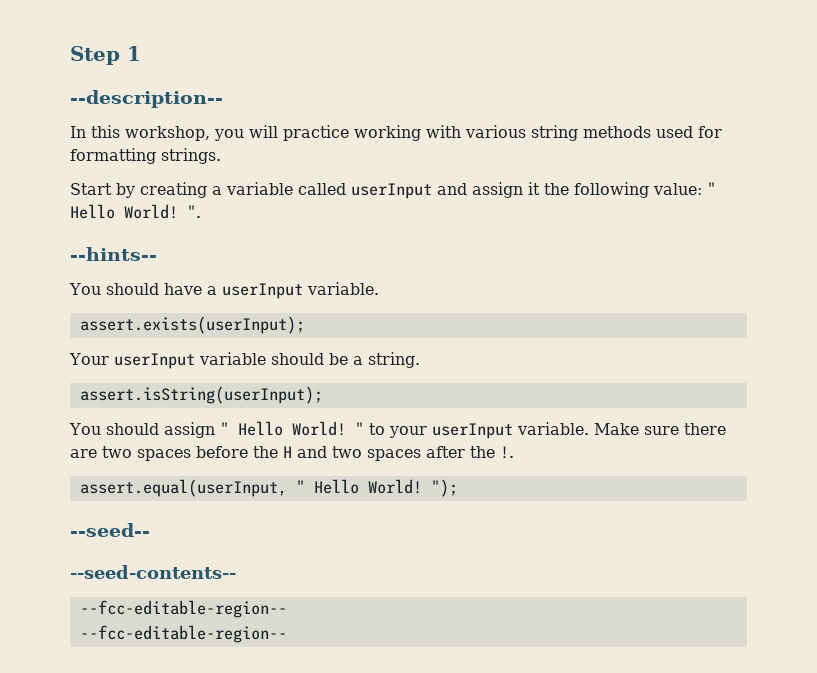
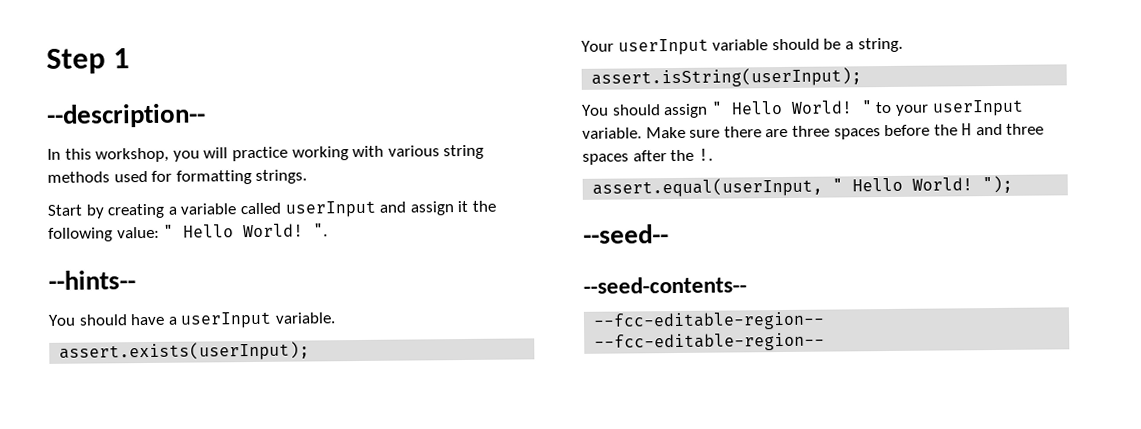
- Make sure there are two spaces before the H and two spaces after the !.
+ Make sure there are three spaces before the H and three spaces after the !.

